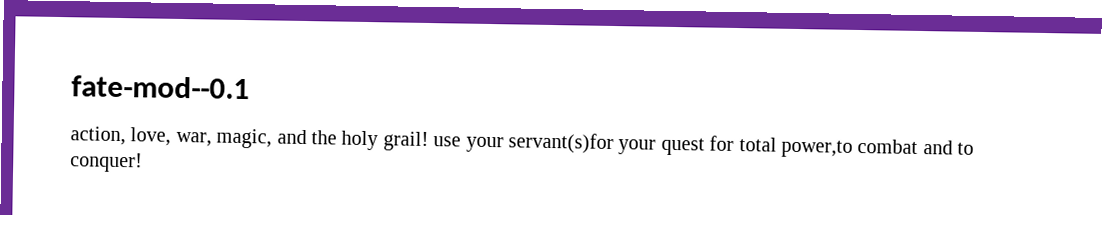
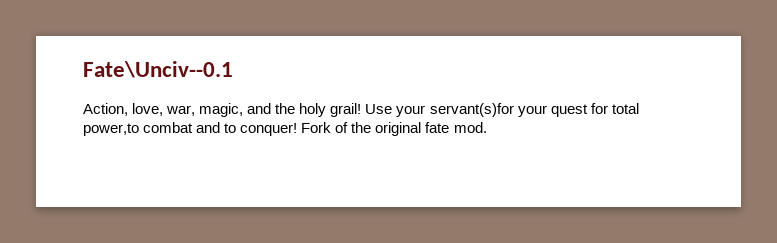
- fate-mod--0.1
- action, love, war, magic, and the holy grail! use your servant(s)for your quest for total power,to combat and to conquer!
+ Fate\Unciv--0.1
+ Action, love, war, magic, and the holy grail! Use your servant(s)for your quest for total power,to combat and to conquer!
+ Fork of the original fate mod.

